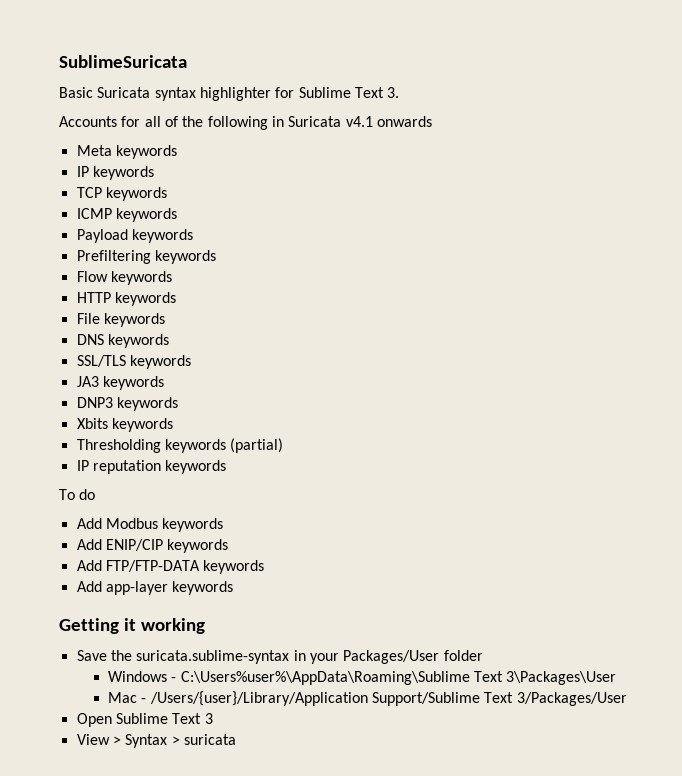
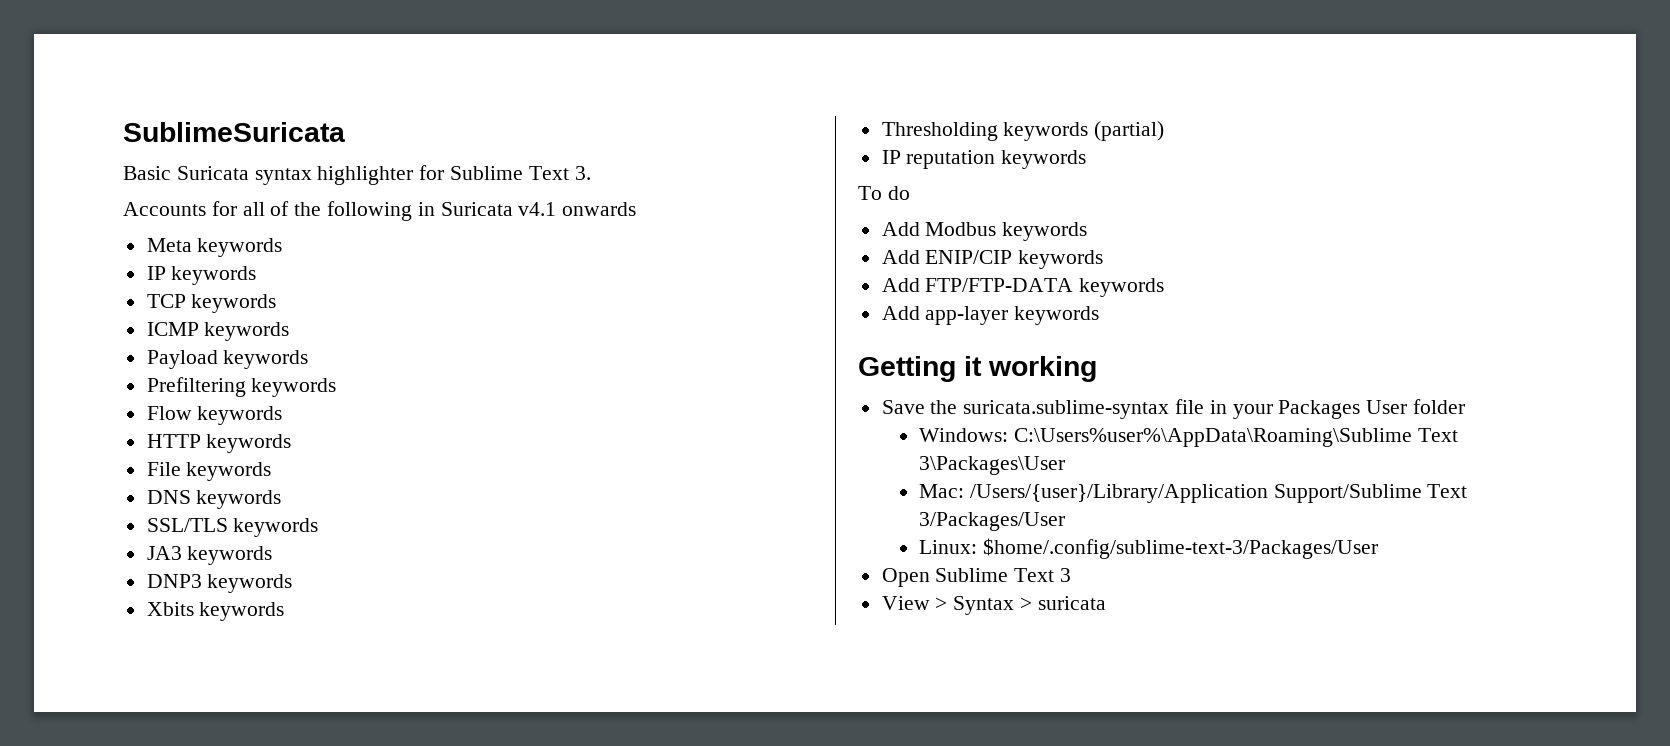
- Save the suricata.sublime-syntax in your Packages/User folder
+ Save the suricata.sublime-syntax file in your Packages User folder
- Windows - C:\Users%user%\AppData\Roaming\Sublime Text 3\Packages\User
+ Windows: C:\Users%user%\AppData\Roaming\Sublime Text 3\Packages\User
- Mac - /Users/{user}/Library/Application Support/Sublime Text 3/Packages/User
+ Mac: /Users/{user}/Library/Application Support/Sublime Text 3/Packages/User
+ Linux: $home/.config/sublime-text-3/Packages/User

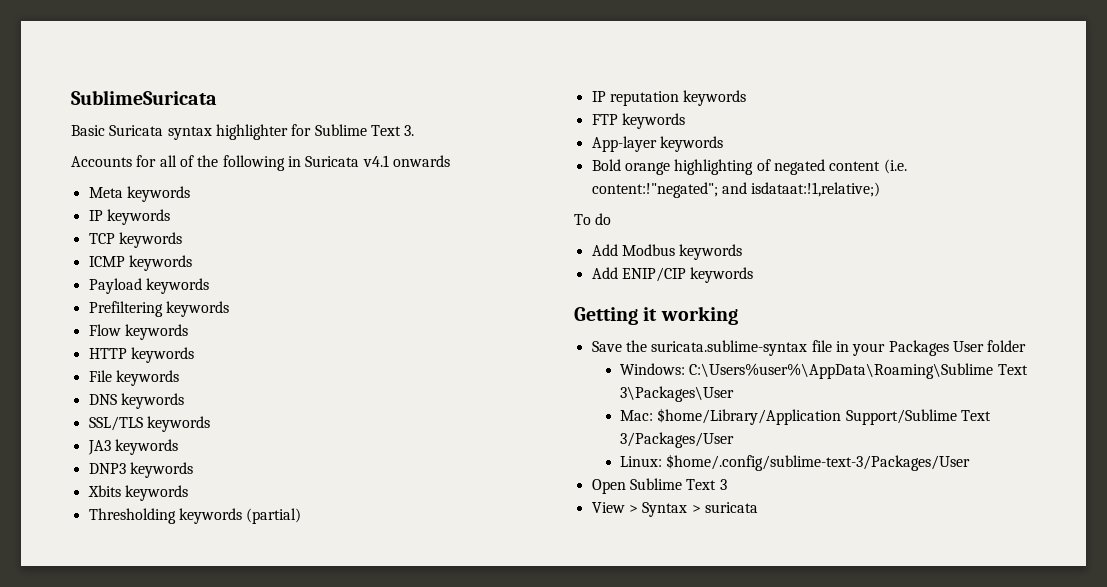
+ FTP keywords
+ App-layer keywords
+ Bold orange highlighting of negated content (i.e. content:!"negated"; and isdataat:!1,relative;)
- Add FTP/FTP-DATA keywords
- Add app-layer keywords
- Mac: /Users/{user}/Library/Application Support/Sublime Text 3/Packages/User
+ Mac: $home/Library/Application Support/Sublime Text 3/Packages/User

